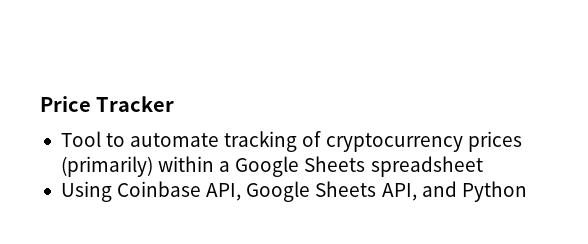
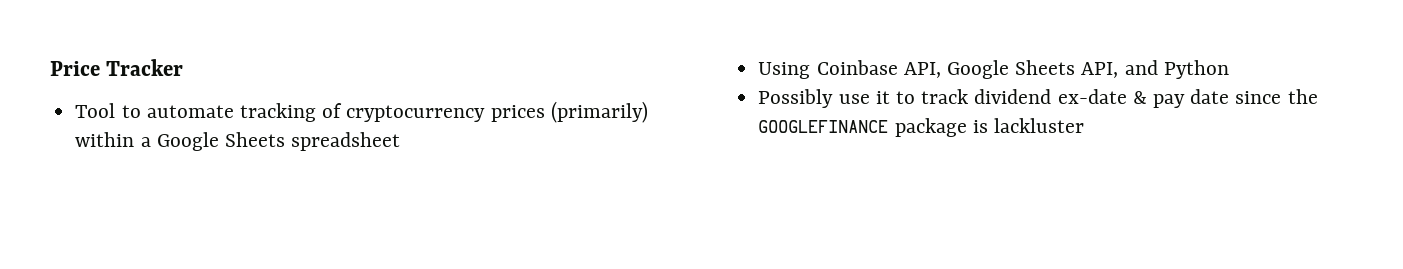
+ Possibly use it to track dividend ex-date & pay date since the GOOGLEFINANCE package is lackluster

